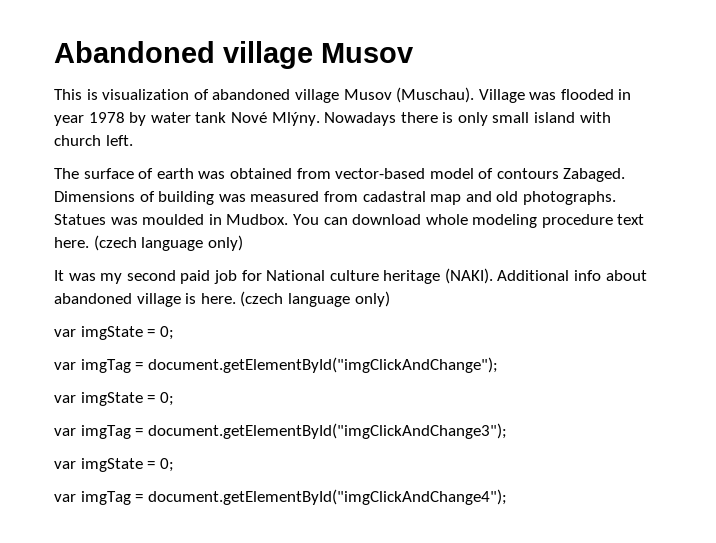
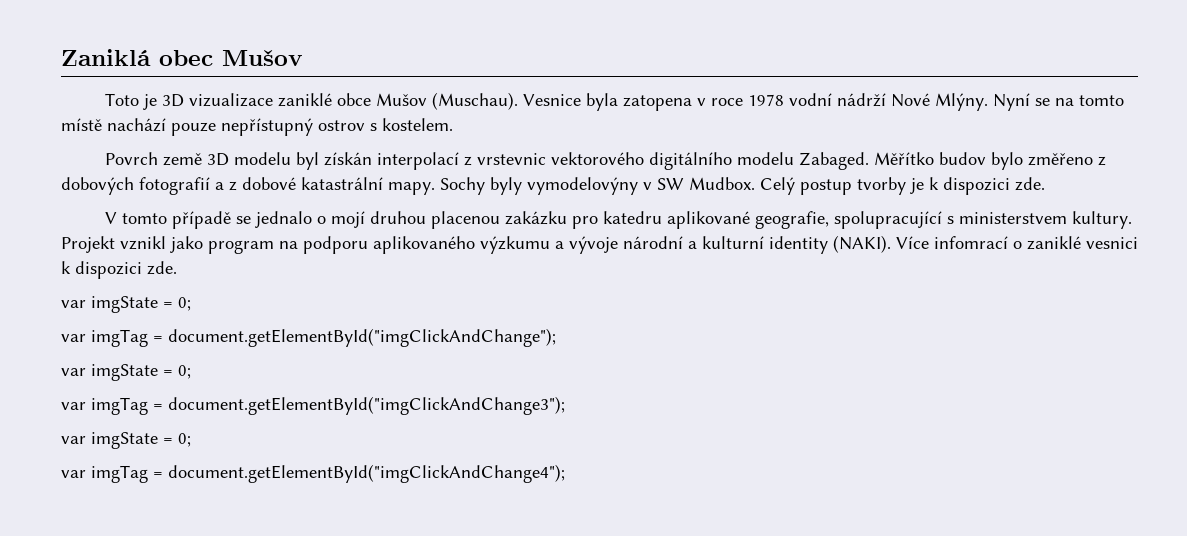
- Abandoned village Musov
- This is visualization of abandoned village Musov (Muschau). Village was flooded in year 1978 by water tank Nové Mlýny. Nowadays there is only small island with church left.
- The surface of earth was obtained from vector-based model of contours Zabaged. Dimensions of building was measured from cadastral map and old photographs. Statues was moulded in Mudbox. You can download whole modeling procedure text here. (czech language only)
- It was my second paid job for National culture heritage (NAKI). Additional info about abandoned village is here. (czech language only)
+ Zaniklá obec Mušov
+ Toto je 3D vizualizace zaniklé obce Mušov (Muschau). Vesnice byla zatopena v roce 1978 vodní nádrží Nové Mlýny. Nyní se na tomto místě nachází pouze nepřístupný ostrov s kostelem.
+ Povrch země 3D modelu byl získán interpolací z vrstevnic vektorového digitálního modelu Zabaged. Měřítko budov bylo změřeno z dobových fotografií a z dobové katastrální mapy. Sochy byly vymodelovýny v SW Mudbox. Celý postup tvorby je k dispozici zde.
+ V tomto případě se jednalo o mojí druhou placenou zakázku pro katedru aplikované geografie, spolupracující s ministerstvem kultury. Projekt vznikl jako program na podporu aplikovaného výzkumu a vývoje národní a kulturní identity (NAKI). Více infomrací o zaniklé vesnici k dispozici zde.

